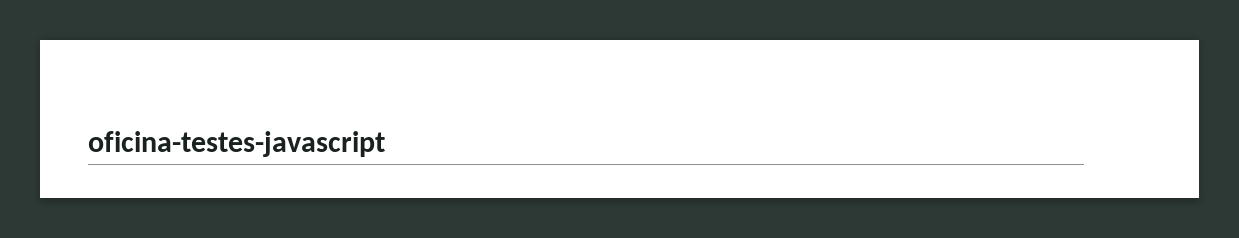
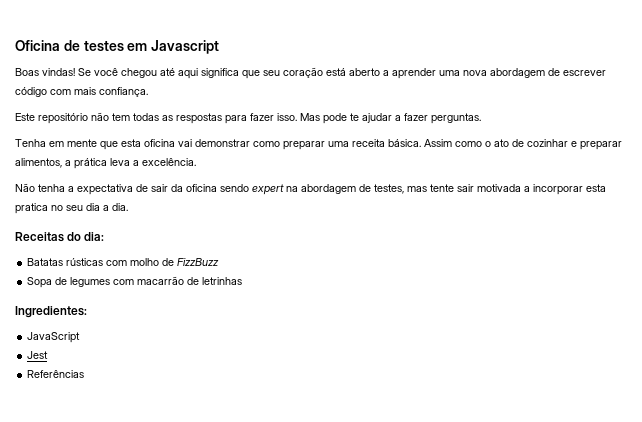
- oficina-testes-javascript
+ Oficina de testes em Javascript
+ Boas vindas! Se você chegou até aqui significa que seu coração está aberto a aprender uma nova abordagem de escrever código com mais confiança.
+ Este repositório não tem todas as respostas para fazer isso. Mas pode te ajudar a fazer perguntas.
+ Tenha em mente que esta oficina vai demonstrar como preparar uma receita básica. Assim como o ato de cozinhar e preparar alimentos, a prática leva a excelência.
+ Não tenha a expectativa de sair da oficina sendo expert na abordagem de testes, mas tente sair motivada a incorporar esta pratica no seu dia a dia.
+ Receitas do dia:
+ Batatas rústicas com molho de FizzBuzz
+ Sopa de legumes com macarrão de letrinhas
+ Ingredientes:
+ JavaScript
+ Jest
+ Referências

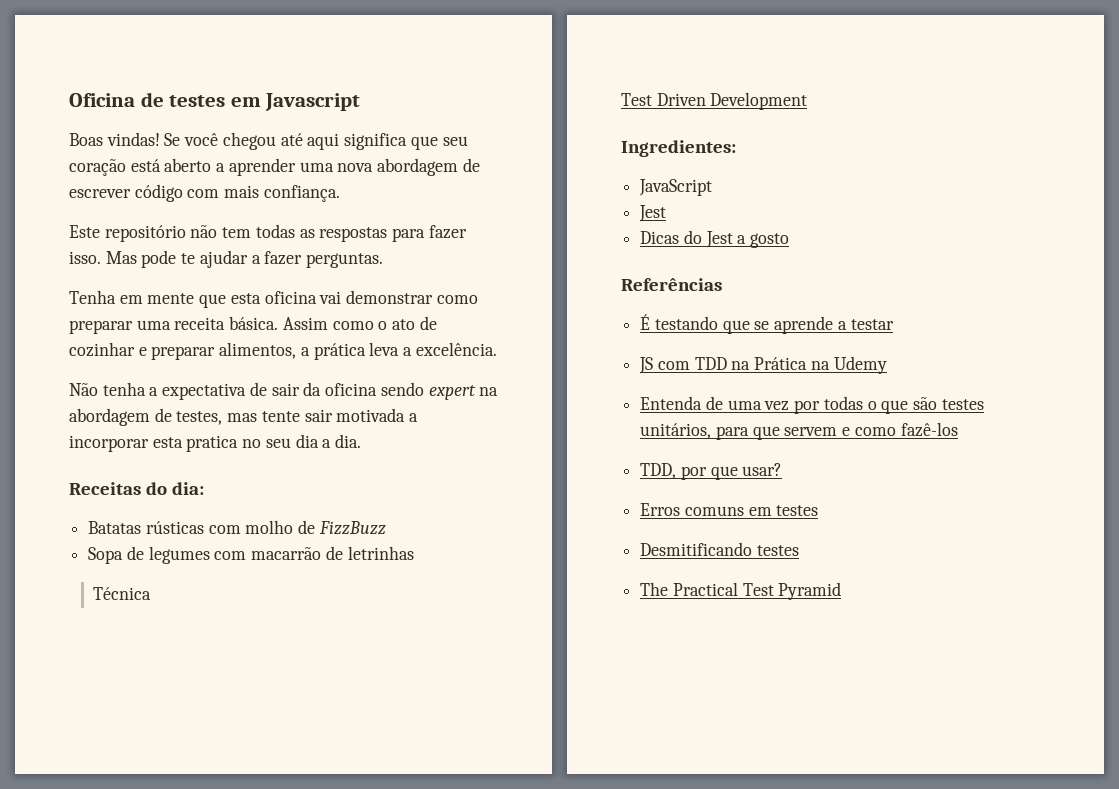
+ Técnica
+ Test Driven Development
+ Dicas do Jest a gosto
  Referências
+ É testando que se aprende a testar
+ JS com TDD na Prática na Udemy
+ Entenda de uma vez por todas o que são testes unitários, para que servem e como fazê-los
+ TDD, por que usar?
+ Erros comuns em testes
+ Desmitificando testes
+ The Practical Test Pyramid

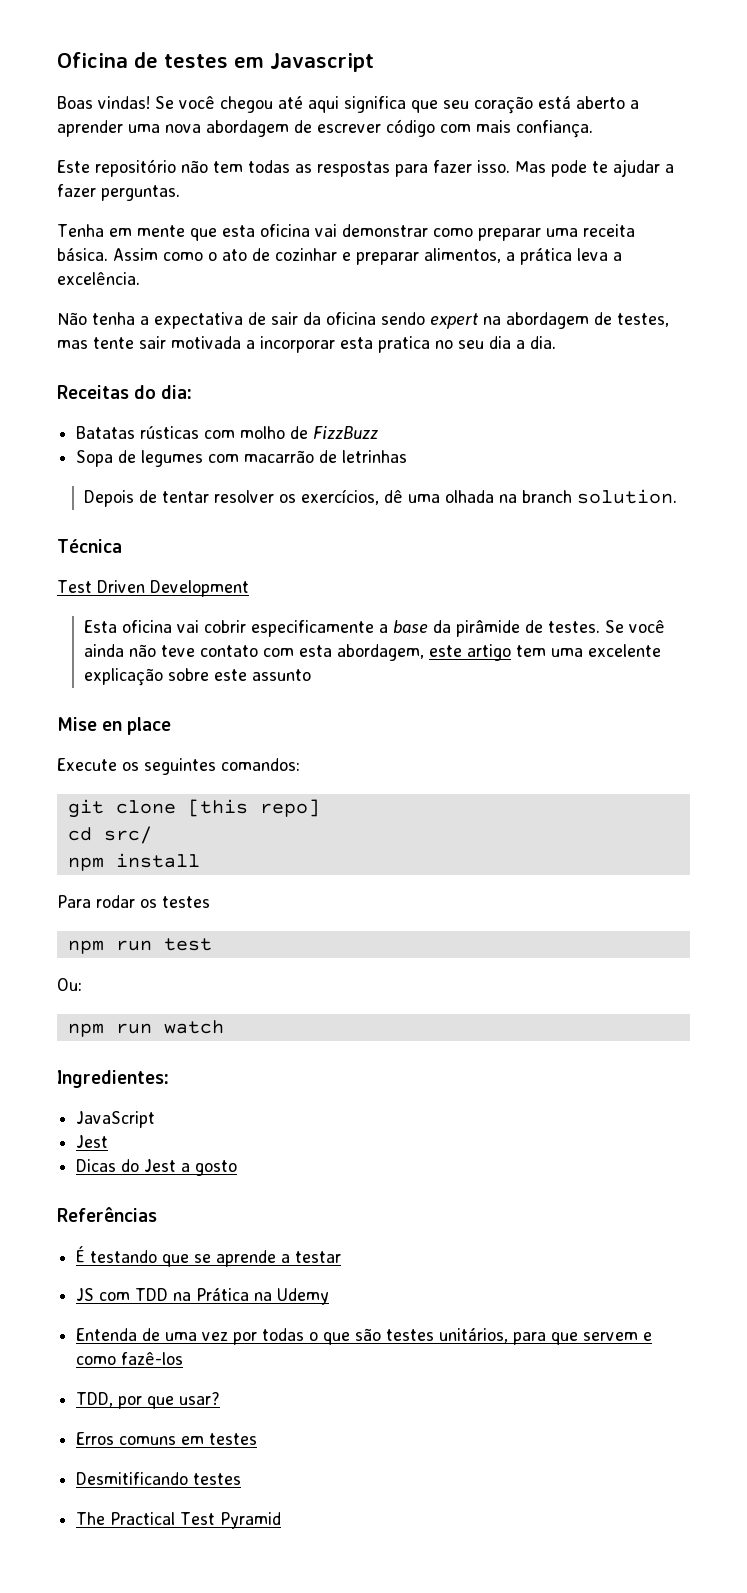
+ Depois de tentar resolver os exercícios, dê uma olhada na branch solution.
  Técnica
  Test Driven Development
+ Esta oficina vai cobrir especificamente a base da pirâmide de testes. Se você ainda não teve contato com esta abordagem, este artigo tem uma excelente explicação sobre este assunto
+ Mise en place
+ Execute os seguintes comandos:
+ git clone [this repo]
+ cd src/
+ npm install
+ Para rodar os testes
+ npm run test
+ Ou:
+ npm run watch

